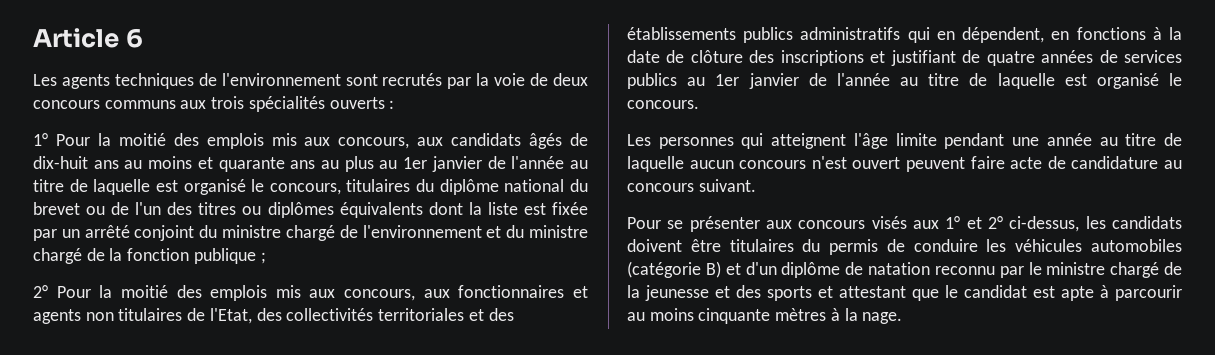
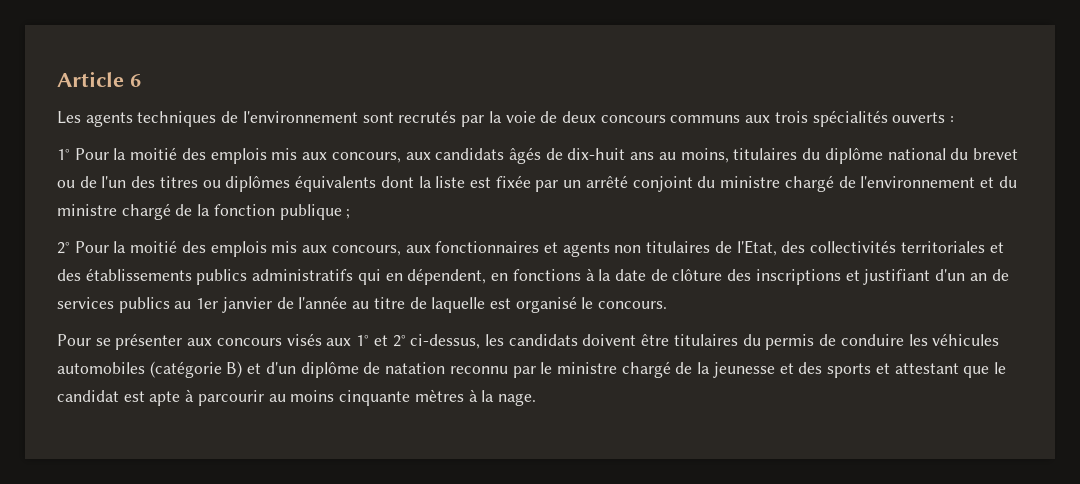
- 1° Pour la moitié des emplois mis aux concours, aux candidats âgés de dix-huit ans au moins et quarante ans au plus au 1er janvier de l'année au titre de laquelle est organisé le concours, titulaires du diplôme national du brevet ou de l'un des titres ou diplômes équivalents dont la liste est fixée par un arrêté conjoint du ministre chargé de l'environnement et du ministre chargé de la fonction publique ;
+ 1° Pour la moitié des emplois mis aux concours, aux candidats âgés de dix-huit ans au moins, titulaires du diplôme national du brevet ou de l'un des titres ou diplômes équivalents dont la liste est fixée par un arrêté conjoint du ministre chargé de l'environnement et du ministre chargé de la fonction publique ;
- 2° Pour la moitié des emplois mis aux concours, aux fonctionnaires et agents non titulaires de l'Etat, des collectivités territoriales et des établissements publics administratifs qui en dépendent, en fonctions à la date de clôture des inscriptions et justifiant de quatre années de services publics au 1er janvier de l'année au titre de laquelle est organisé le concours.
+ 2° Pour la moitié des emplois mis aux concours, aux fonctionnaires et agents non titulaires de l'Etat, des collectivités territoriales et des établissements publics administratifs qui en dépendent, en fonctions à la date de clôture des inscriptions et justifiant d'un an de services publics au 1er janvier de l'année au titre de laquelle est organisé le concours.
- Les personnes qui atteignent l'âge limite pendant une année au titre de laquelle aucun concours n'est ouvert peuvent faire acte de candidature au concours suivant.

